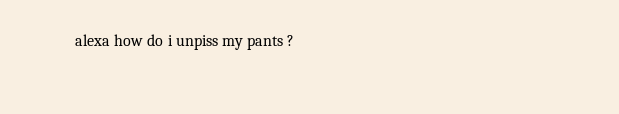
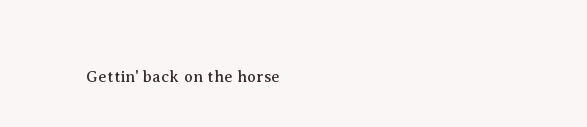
- alexa how do i unpiss my pants ?
+ Gettin' back on the horse

